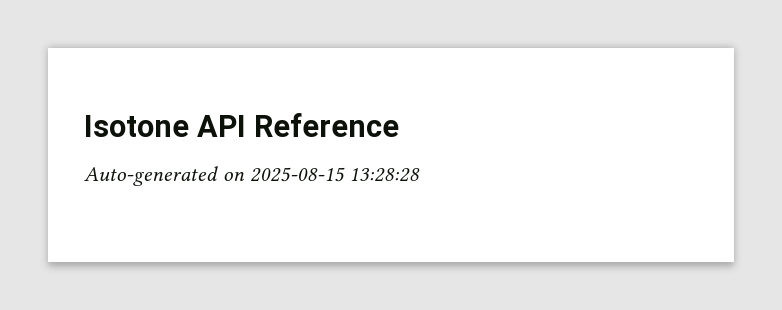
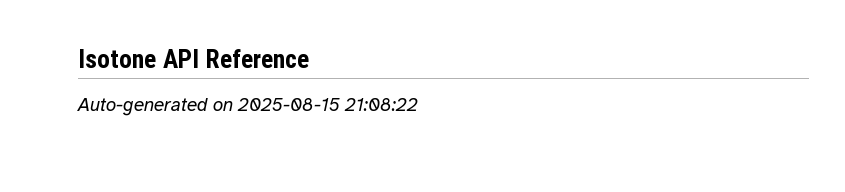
- Auto-generated on 2025-08-15 13:28:28
+ Auto-generated on 2025-08-15 21:08:22

